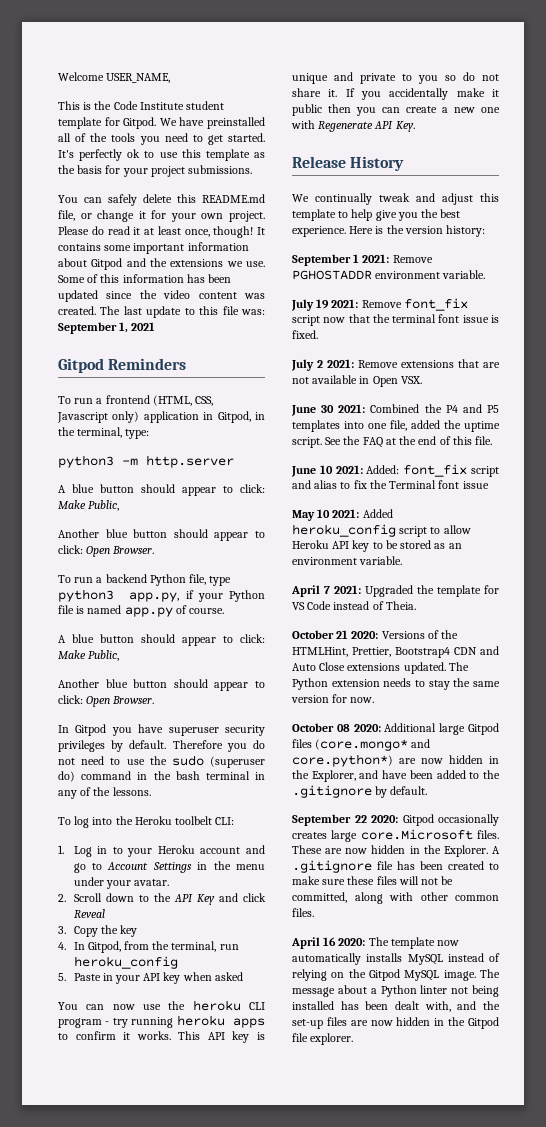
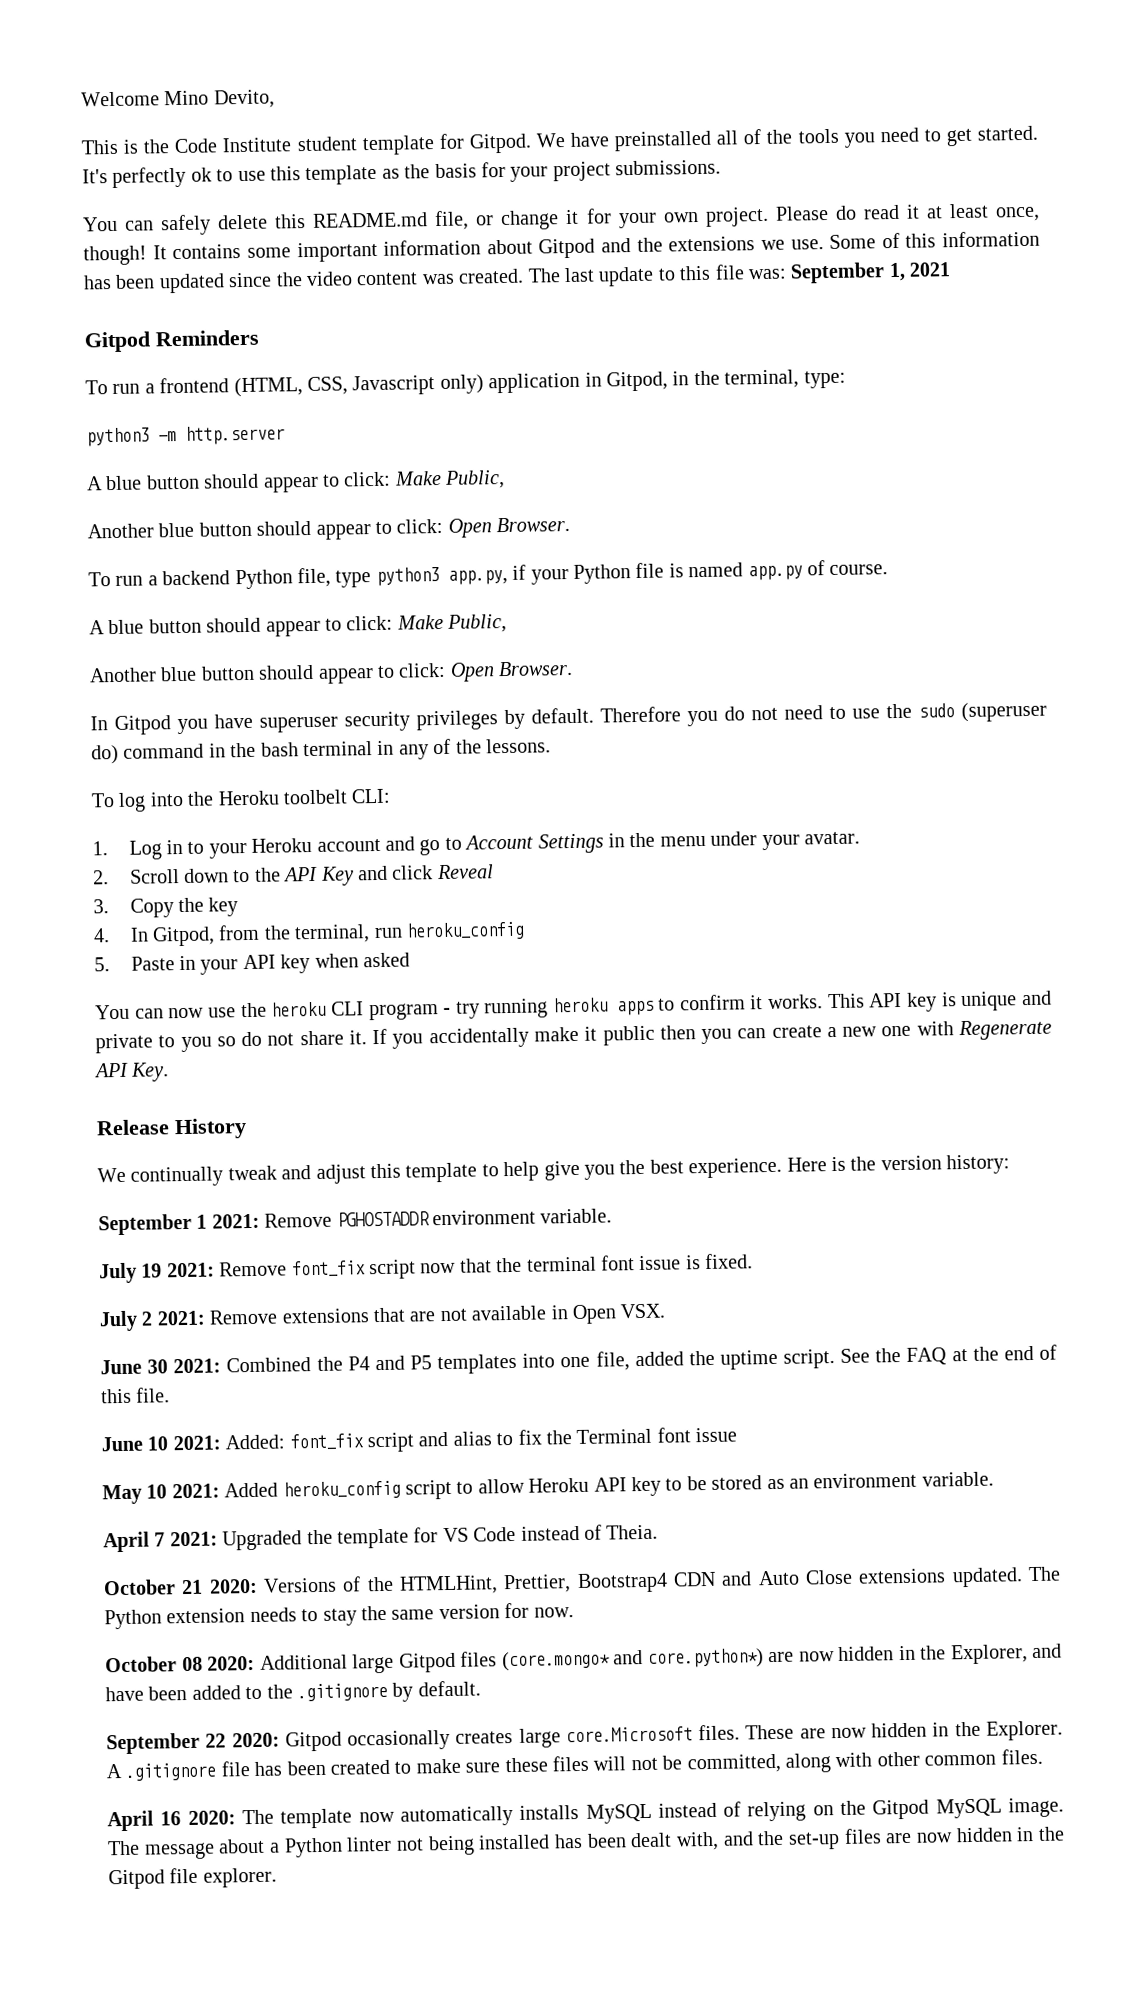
- Welcome USER_NAME,
+ Welcome Mino Devito,

